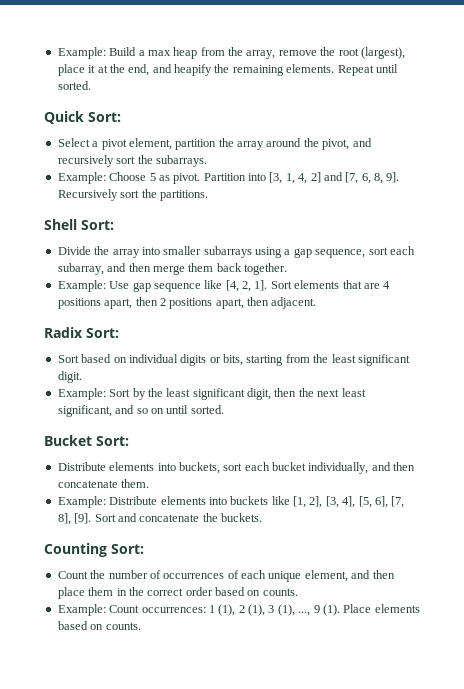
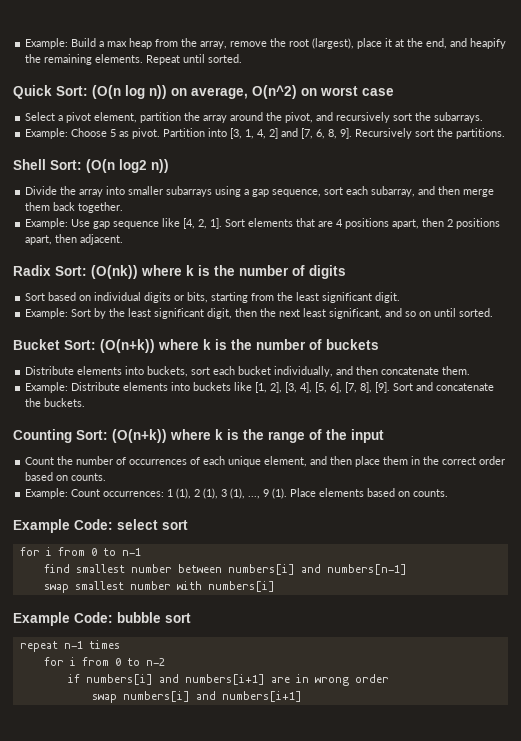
- Quick Sort:
+ Quick Sort: (O(n log n)) on average, O(n^2) on worst case
- Shell Sort:
+ Shell Sort: (O(n log2 n))
- Radix Sort:
+ Radix Sort: (O(nk)) where k is the number of digits
- Bucket Sort:
+ Bucket Sort: (O(n+k)) where k is the number of buckets
- Counting Sort:
+ Counting Sort: (O(n+k)) where k is the range of the input
+ Example Code: select sort
+ for i from 0 to n-1
+ find smallest number between numbers[i] and numbers[n-1]
+ swap smallest number with numbers[i]
+ Example Code: bubble sort
+ repeat n-1 times
+ for i from 0 to n-2
+ if numbers[i] and numbers[i+1] are in wrong order
+ swap numbers[i] and numbers[i+1]

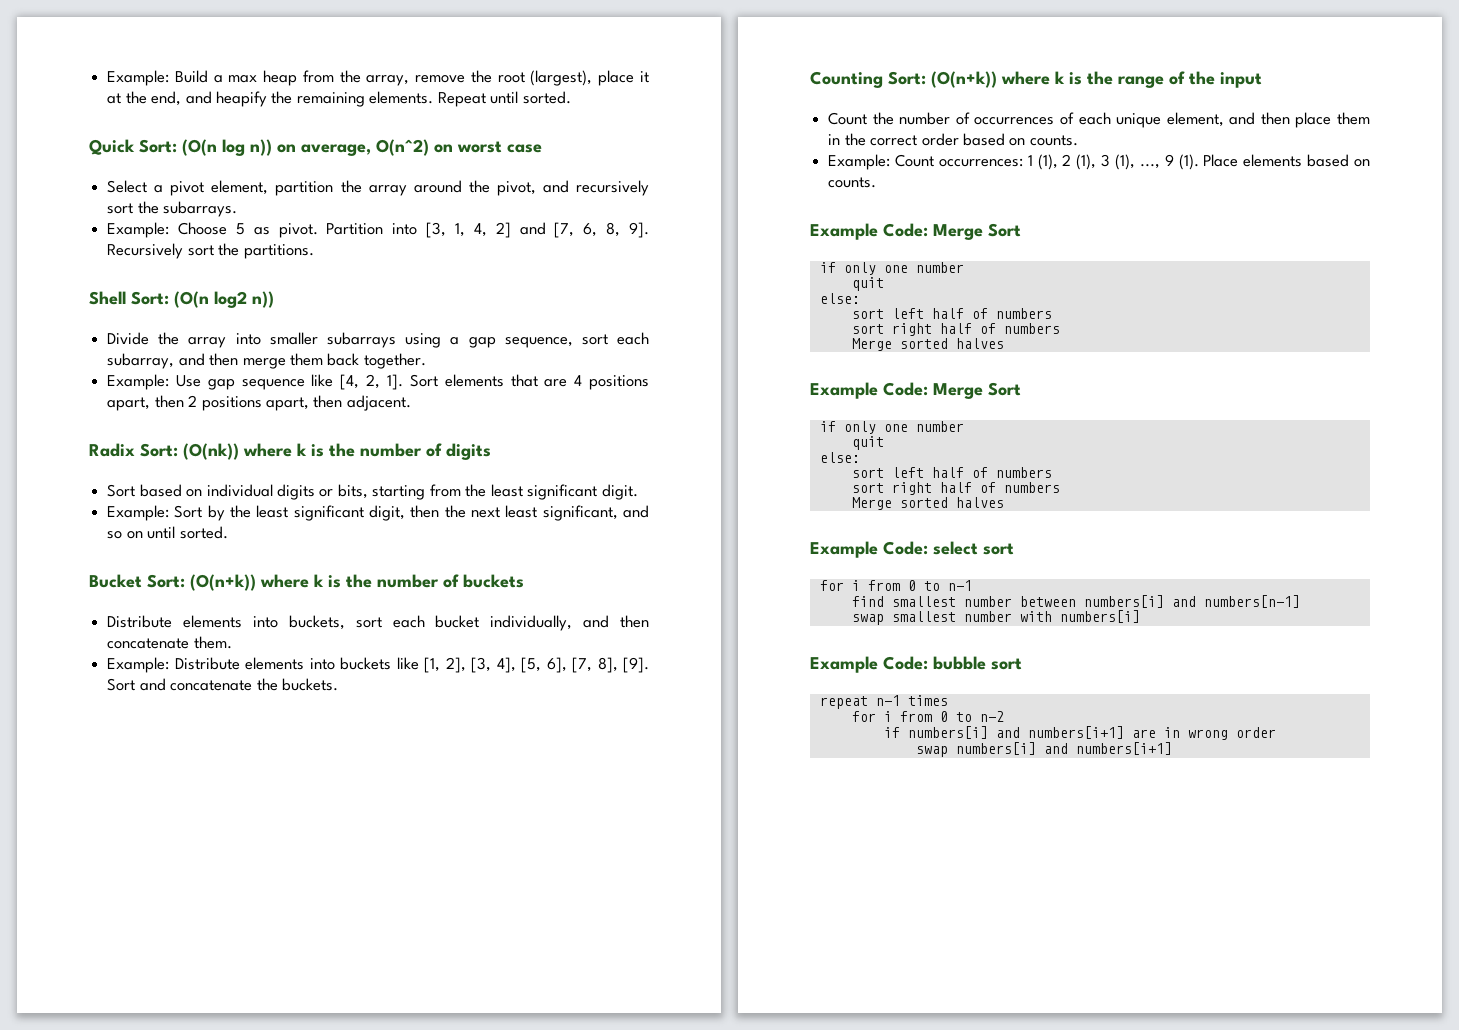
  Place elements based on counts.
+ Example Code: Merge Sort
+ if only one number
+ quit
+ else:
+ sort left half of numbers
+ sort right half of numbers
+ Merge sorted halves
+ Example Code: Merge Sort
+ if only one number
+ quit
+ else:
+ sort left half of numbers
+ sort right half of numbers
+ Merge sorted halves

